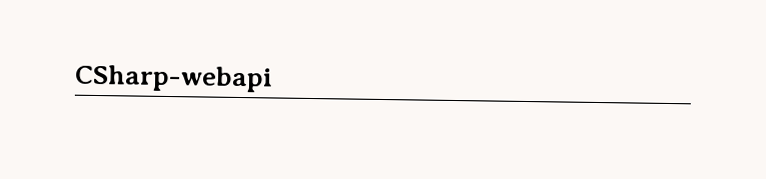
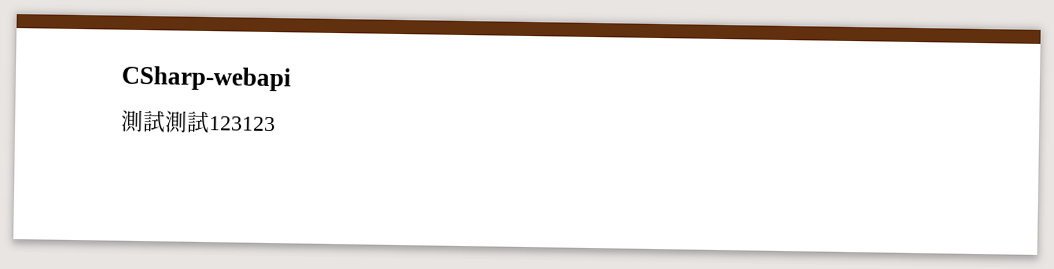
+ 測試測試123123

